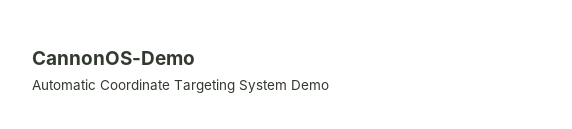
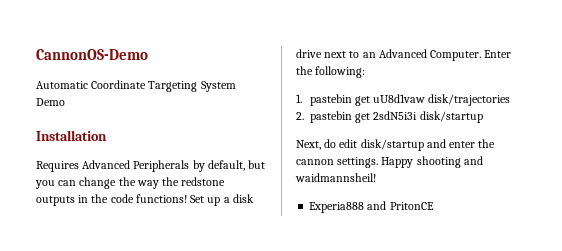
+ Installation
+ Requires Advanced Peripherals by default, but you can change the way the redstone outputs in the code functions! Set up a disk drive next to an Advanced Computer. Enter the following:
+ 1. pastebin get uU8d1vaw disk/trajectories
+ 2. pastebin get 2sdN5i3i disk/startup
+ Next, do edit disk/startup and enter the cannon settings. Happy shooting and waidmannsheil!
+ Experia888 and PritonCE

